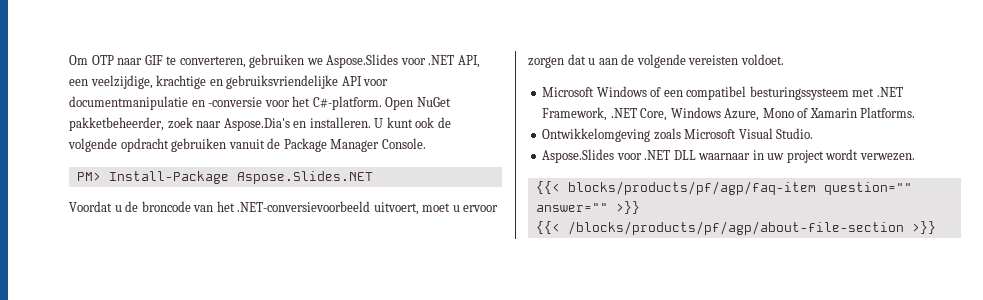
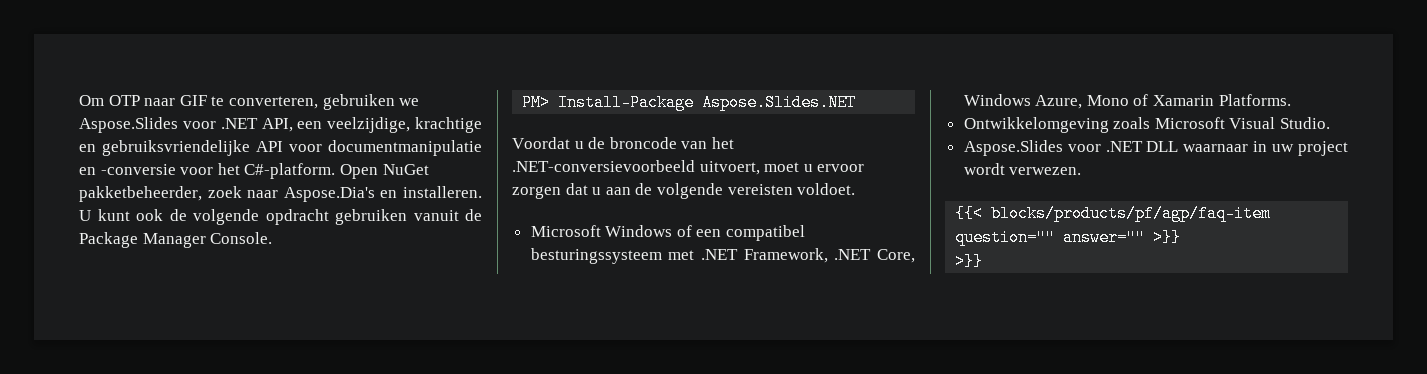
  {{< blocks/products/pf/agp/faq-item question="" answer="" >}}
- {{< /blocks/products/pf/agp/about-file-section >}}
+ >}}

